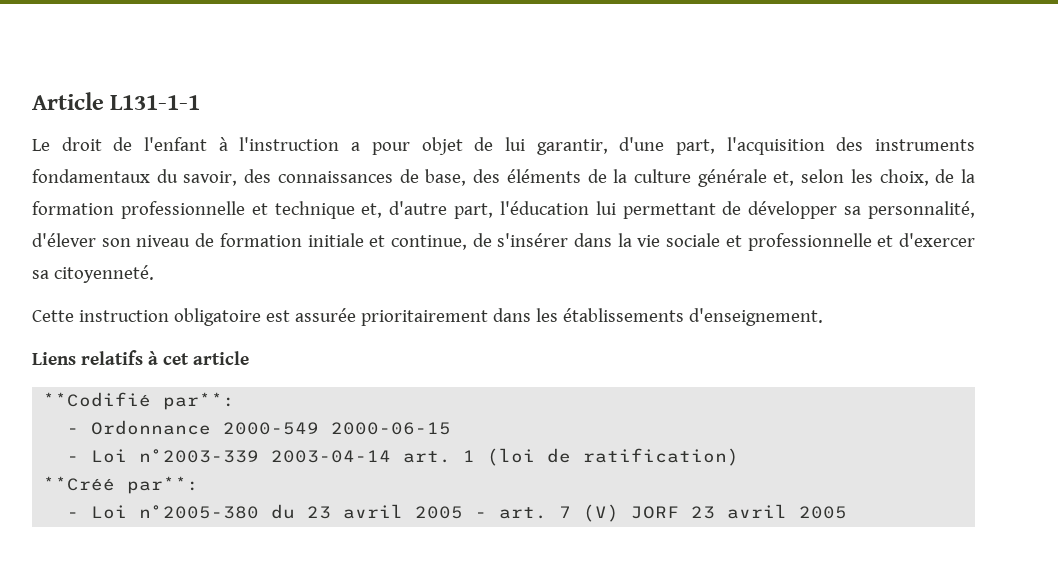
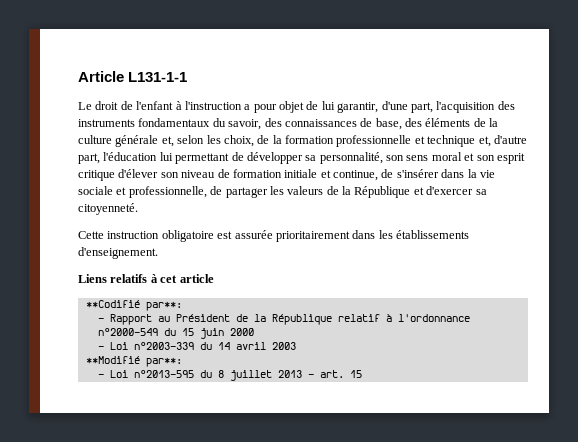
- Le droit de l'enfant à l'instruction a pour objet de lui garantir, d'une part, l'acquisition des instruments fondamentaux du savoir, des connaissances de base, des éléments de la culture générale et, selon les choix, de la formation professionnelle et technique et, d'autre part, l'éducation lui permettant de développer sa personnalité, d'élever son niveau de formation initiale et continue, de s'insérer dans la vie sociale et professionnelle et d'exercer sa citoyenneté.
+ Le droit de l'enfant à l'instruction a pour objet de lui garantir, d'une part, l'acquisition des instruments fondamentaux du savoir, des connaissances de base, des éléments de la culture générale et, selon les choix, de la formation professionnelle et technique et, d'autre part, l'éducation lui permettant de développer sa personnalité, son sens moral et son esprit critique d'élever son niveau de formation initiale et continue, de s'insérer dans la vie sociale et professionnelle, de partager les valeurs de la République et d'exercer sa citoyenneté.
- - Ordonnance 2000-549 2000-06-15
- - Loi n°2003-339 2003-04-14 art. 1 (loi de ratification)
- **Créé par**:
- - Loi n°2005-380 du 23 avril 2005 - art. 7 (V) JORF 23 avril 2005
+ - Rapport au Président de la République relatif à l'ordonnance n°2000-549 du 15 juin 2000
+ - Loi n°2003-339 du 14 avril 2003
+ **Modifié par**:
+ - Loi n°2013-595 du 8 juillet 2013 - art. 15

